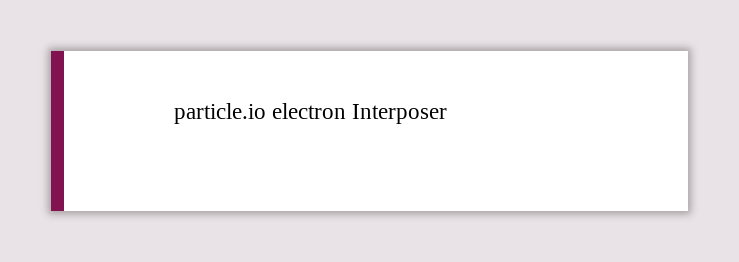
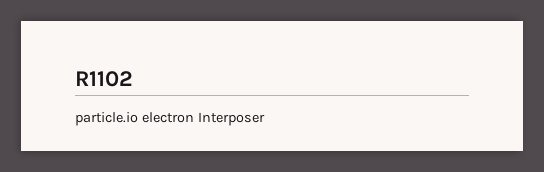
+ R1102

